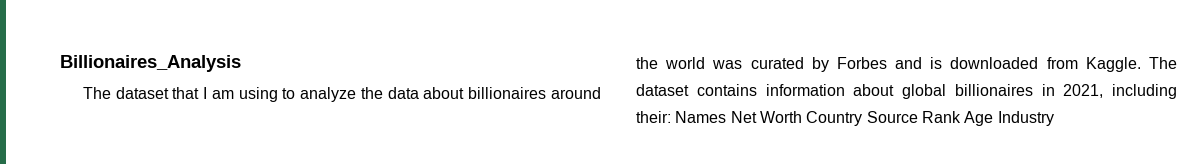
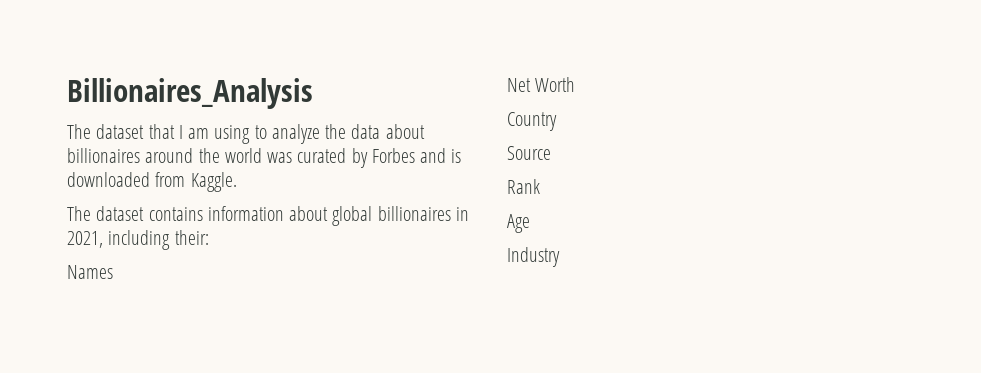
- The dataset that I am using to analyze the data about billionaires around the world was curated by Forbes and is downloaded from Kaggle. The dataset contains information about global billionaires in 2021, including their: Names Net Worth Country Source Rank Age Industry
+ The dataset that I am using to analyze the data about billionaires around the world was curated by Forbes and is downloaded from Kaggle.
+ The dataset contains information about global billionaires in 2021, including their:
+ Names
+ Net Worth
+ Country
+ Source
+ Rank
+ Age
+ Industry

